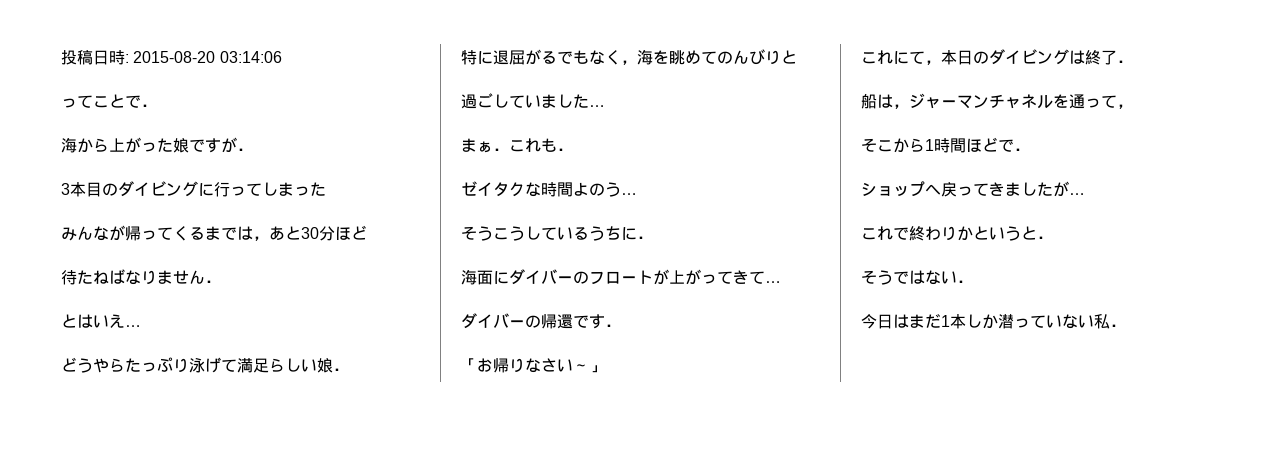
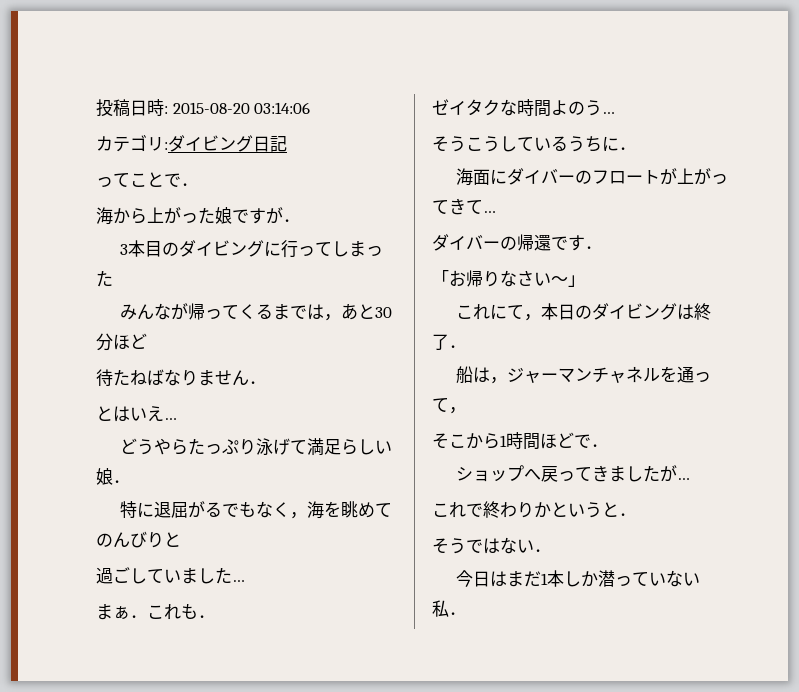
+ カテゴリ:ダイビング日記

